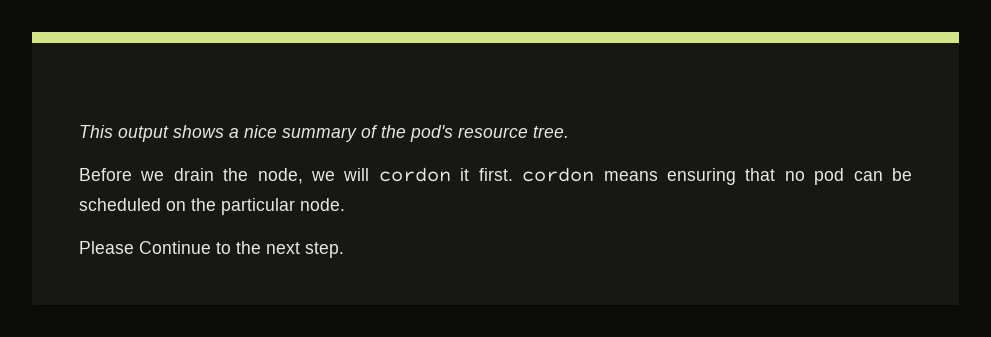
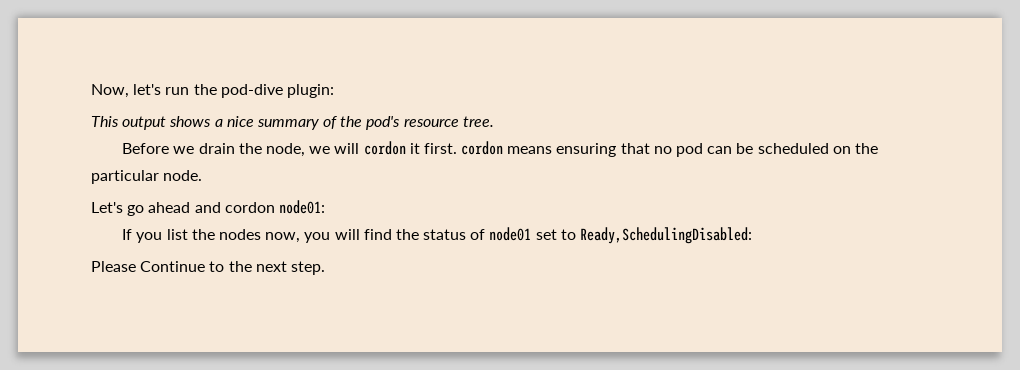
+ Now, let's run the pod-dive plugin:
+ Let's go ahead and cordon node01:
+ If you list the nodes now, you will find the status of node01 set to Ready,SchedulingDisabled:

